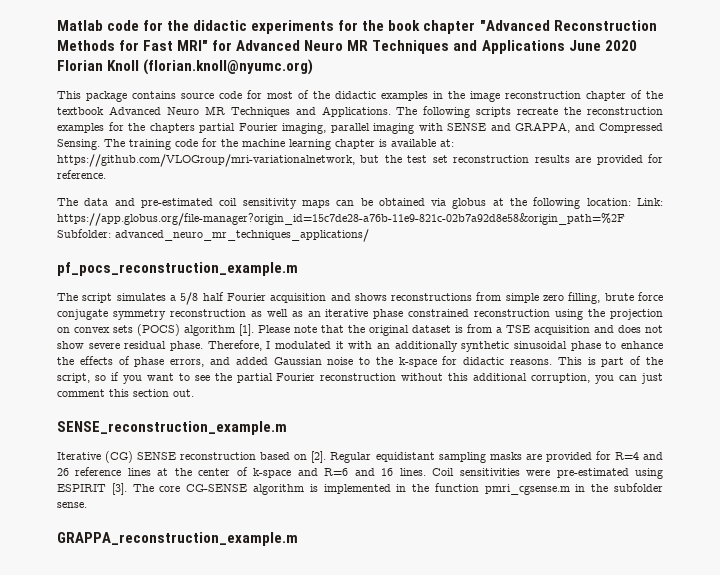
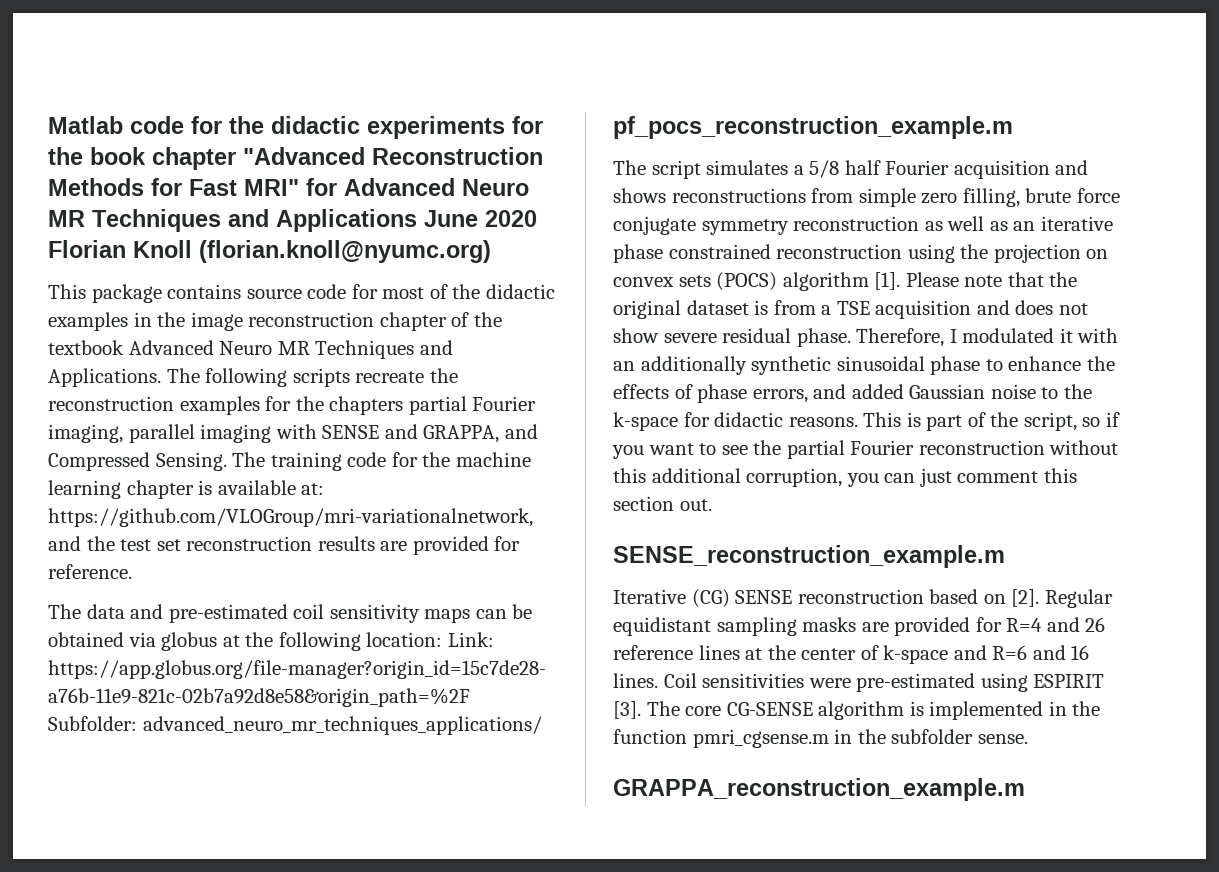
- The training code for the machine learning chapter is available at: https://github.com/VLOGroup/mri-variationalnetwork, but the test set reconstruction results are provided for reference.
+ The training code for the machine learning chapter is available at: https://github.com/VLOGroup/mri-variationalnetwork, and the test set reconstruction results are provided for reference.

